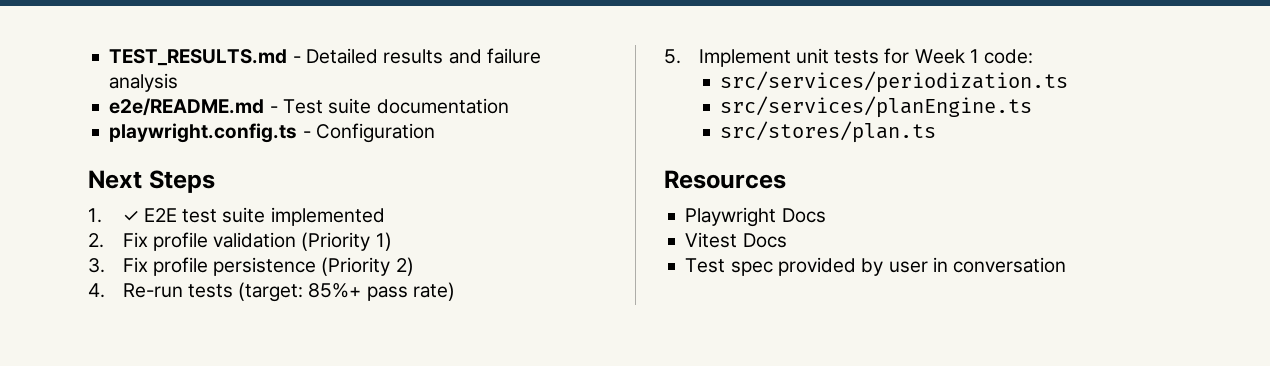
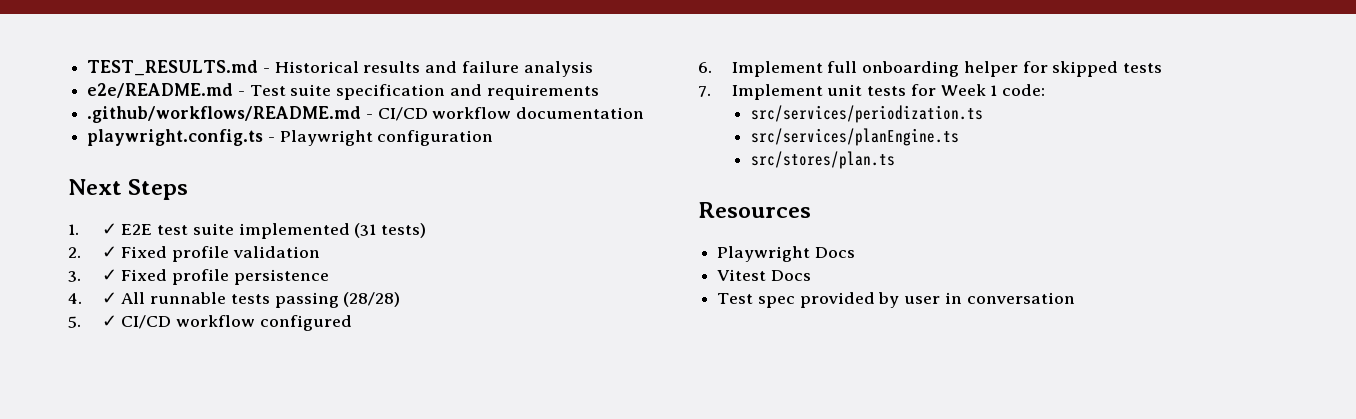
- TEST_RESULTS.md - Detailed results and failure analysis
+ TEST_RESULTS.md - Historical results and failure analysis
- e2e/README.md - Test suite documentation
+ e2e/README.md - Test suite specification and requirements
+ .github/workflows/README.md - CI/CD workflow documentation
- playwright.config.ts - Configuration
+ playwright.config.ts - Playwright configuration
- 1. ✓ E2E test suite implemented
+ 1. ✓ E2E test suite implemented (31 tests)
- 2. Fix profile validation (Priority 1)
+ 2. ✓ Fixed profile validation
- 3. Fix profile persistence (Priority 2)
+ 3. ✓ Fixed profile persistence
- 4. Re-run tests (target: 85%+ pass rate)
- 5. Implement unit tests for Week 1 code:
+ 4. ✓ All runnable tests passing (28/28)
+ 5. ✓ CI/CD workflow configured
+ 6. Implement full onboarding helper for skipped tests
+ 7. Implement unit tests for Week 1 code:

